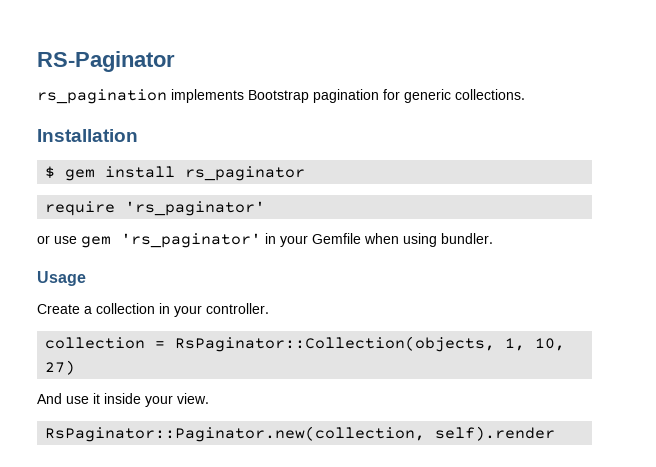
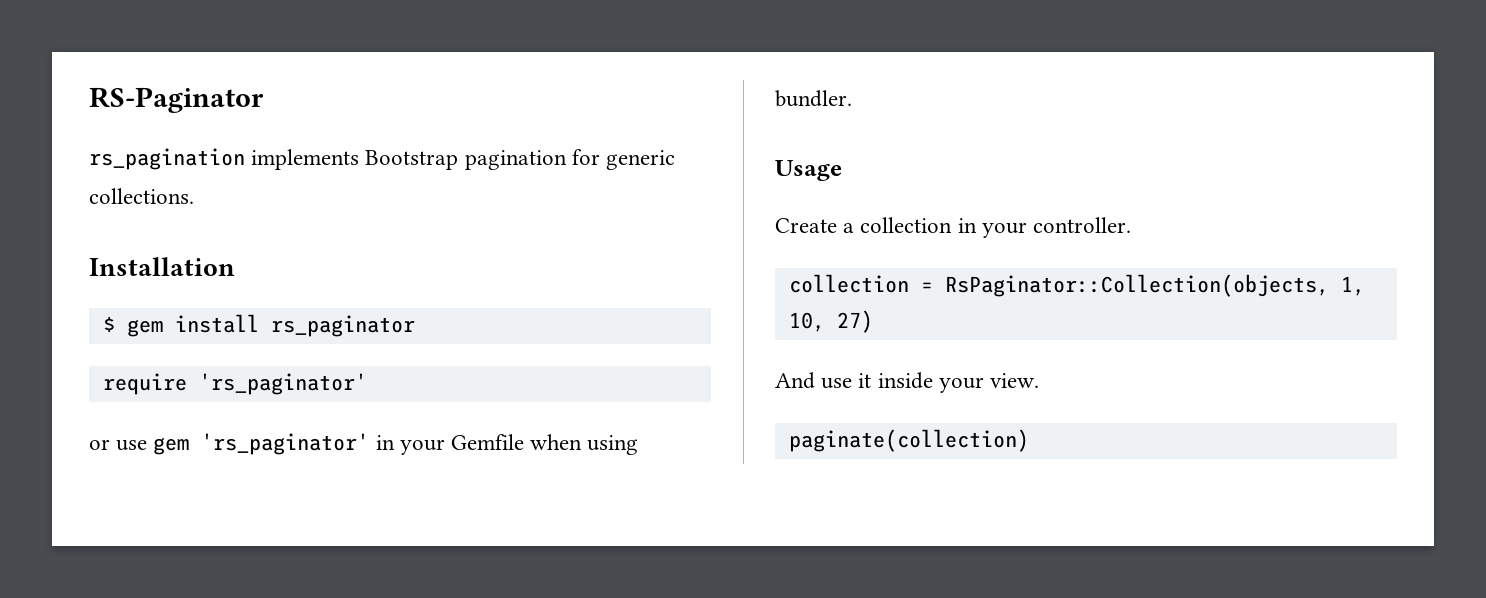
- RsPaginator::Paginator.new(collection, self).render
+ paginate(collection)

